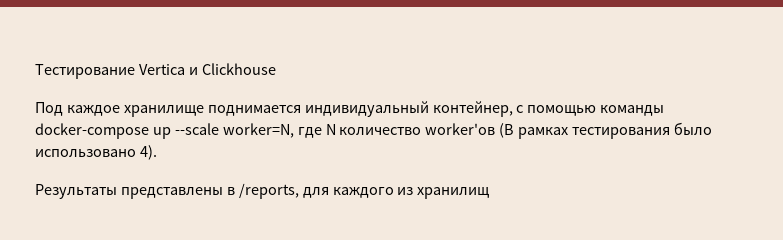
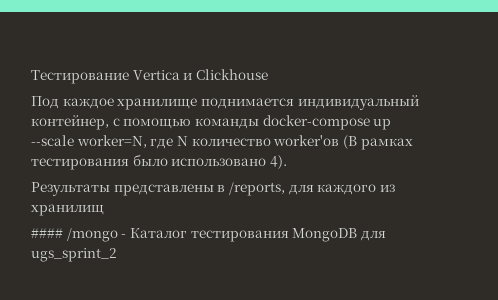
+ #### /mongo - Каталог тестирования MongoDB для ugs_sprint_2

